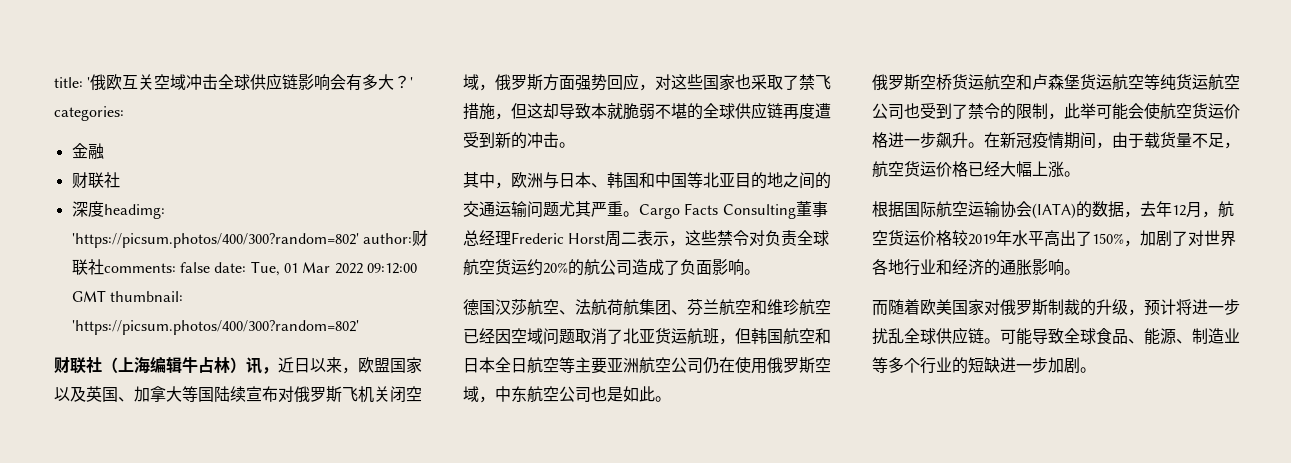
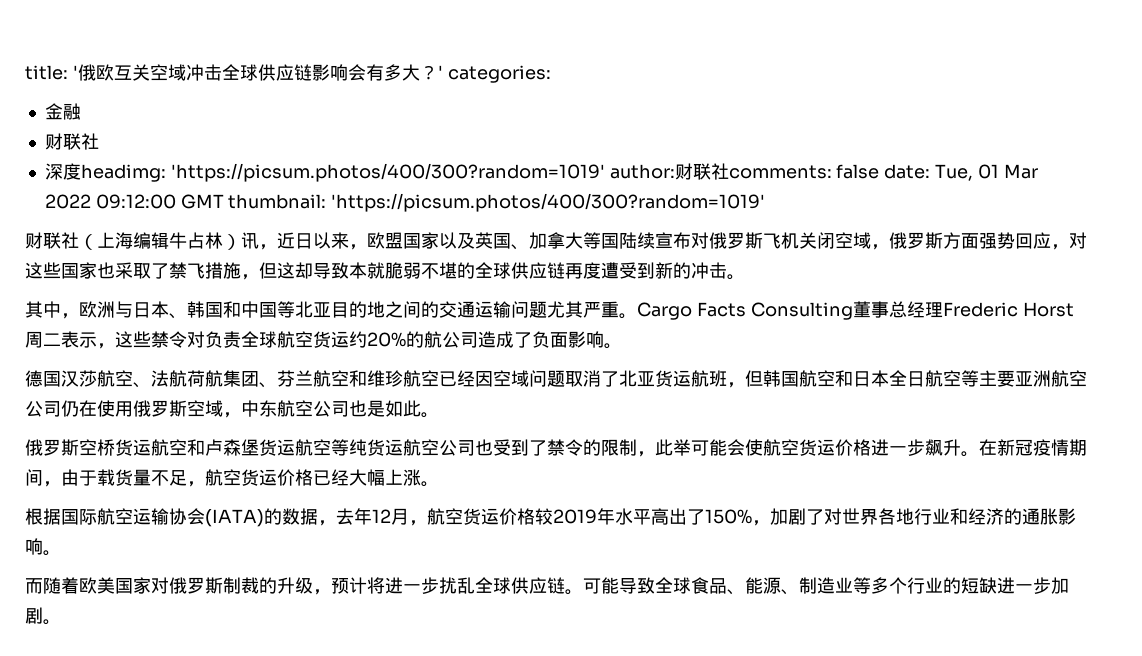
- 深度headimg: 'https://picsum.photos/400/300?random=802' author:财联社comments: false date: Tue, 01 Mar 2022 09:12:00 GMT thumbnail: 'https://picsum.photos/400/300?random=802'
+ 深度headimg: 'https://picsum.photos/400/300?random=1019' author:财联社comments: false date: Tue, 01 Mar 2022 09:12:00 GMT thumbnail: 'https://picsum.photos/400/300?random=1019'

